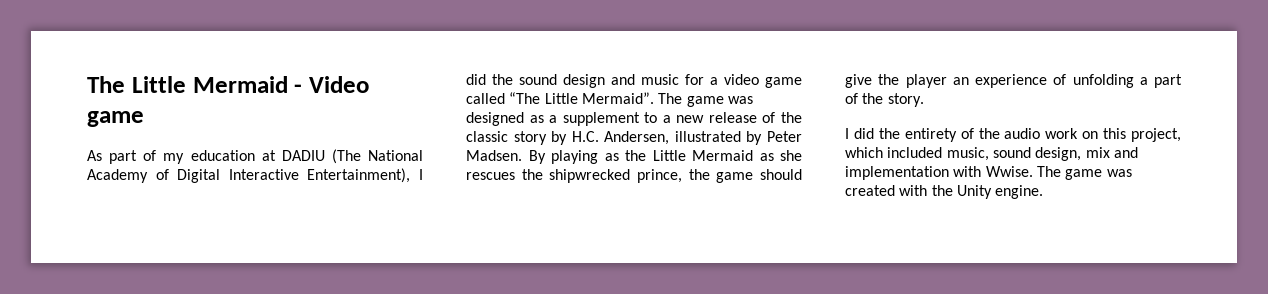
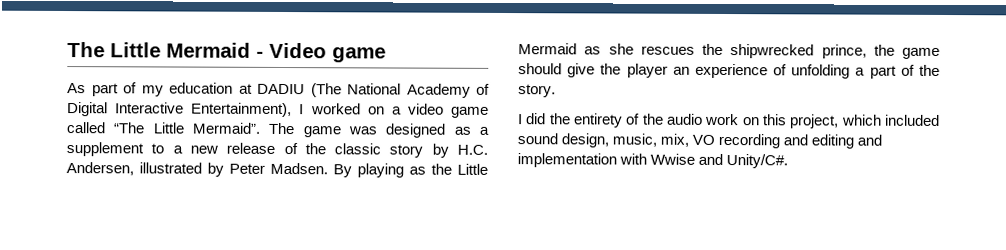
- As part of my education at DADIU (The National Academy of Digital Interactive Entertainment), I did the sound design and music for a video game called “The Little Mermaid”.
+ As part of my education at DADIU (The National Academy of Digital Interactive Entertainment), I worked on a video game called “The Little Mermaid”.
- I did the entirety of the audio work on this project, which included music, sound design, mix and implementation with Wwise. The game was created with the Unity engine.
+ I did the entirety of the audio work on this project, which included sound design, music, mix, VO recording and editing and implementation with Wwise and Unity/C#.

